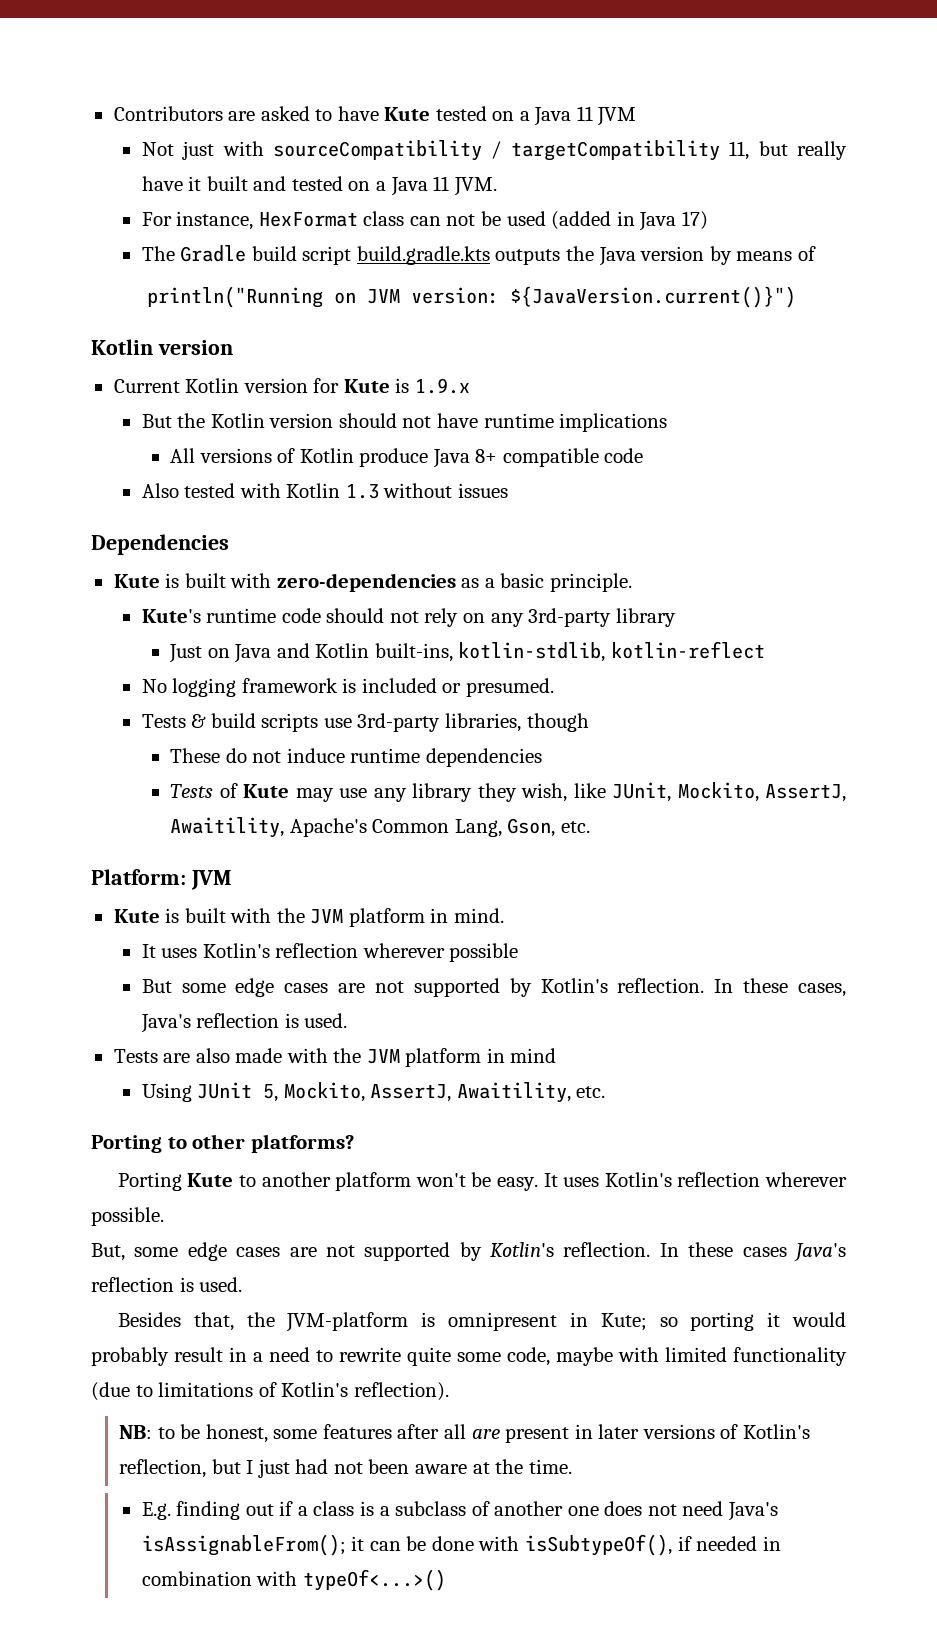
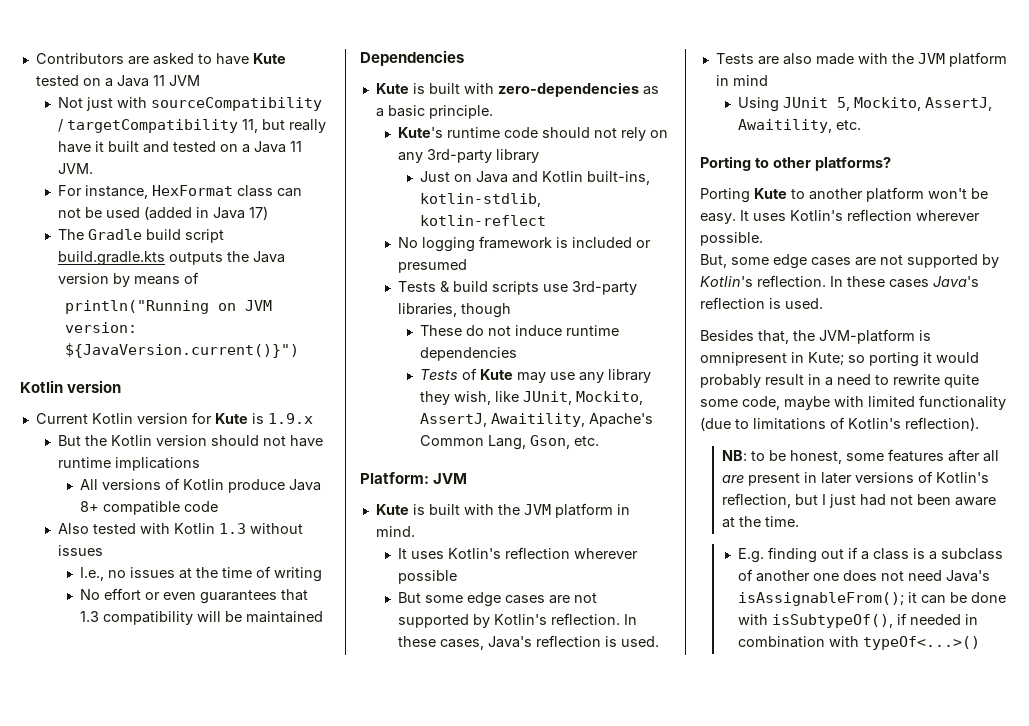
+ I.e., no issues at the time of writing
+ No effort or even guarantees that 1.3 compatibility will be maintained
- No logging framework is included or presumed.
+ No logging framework is included or presumed

